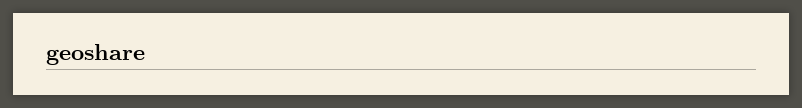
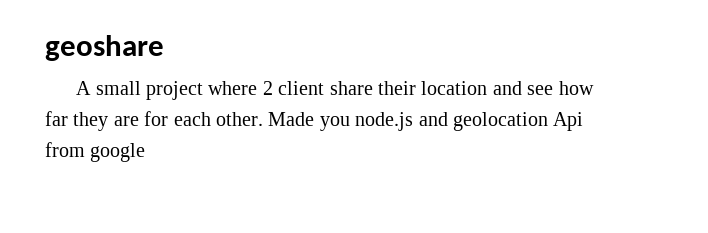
+ A small project where 2 client share their location and see how far they are for each other. Made you node.js and geolocation Api from google

